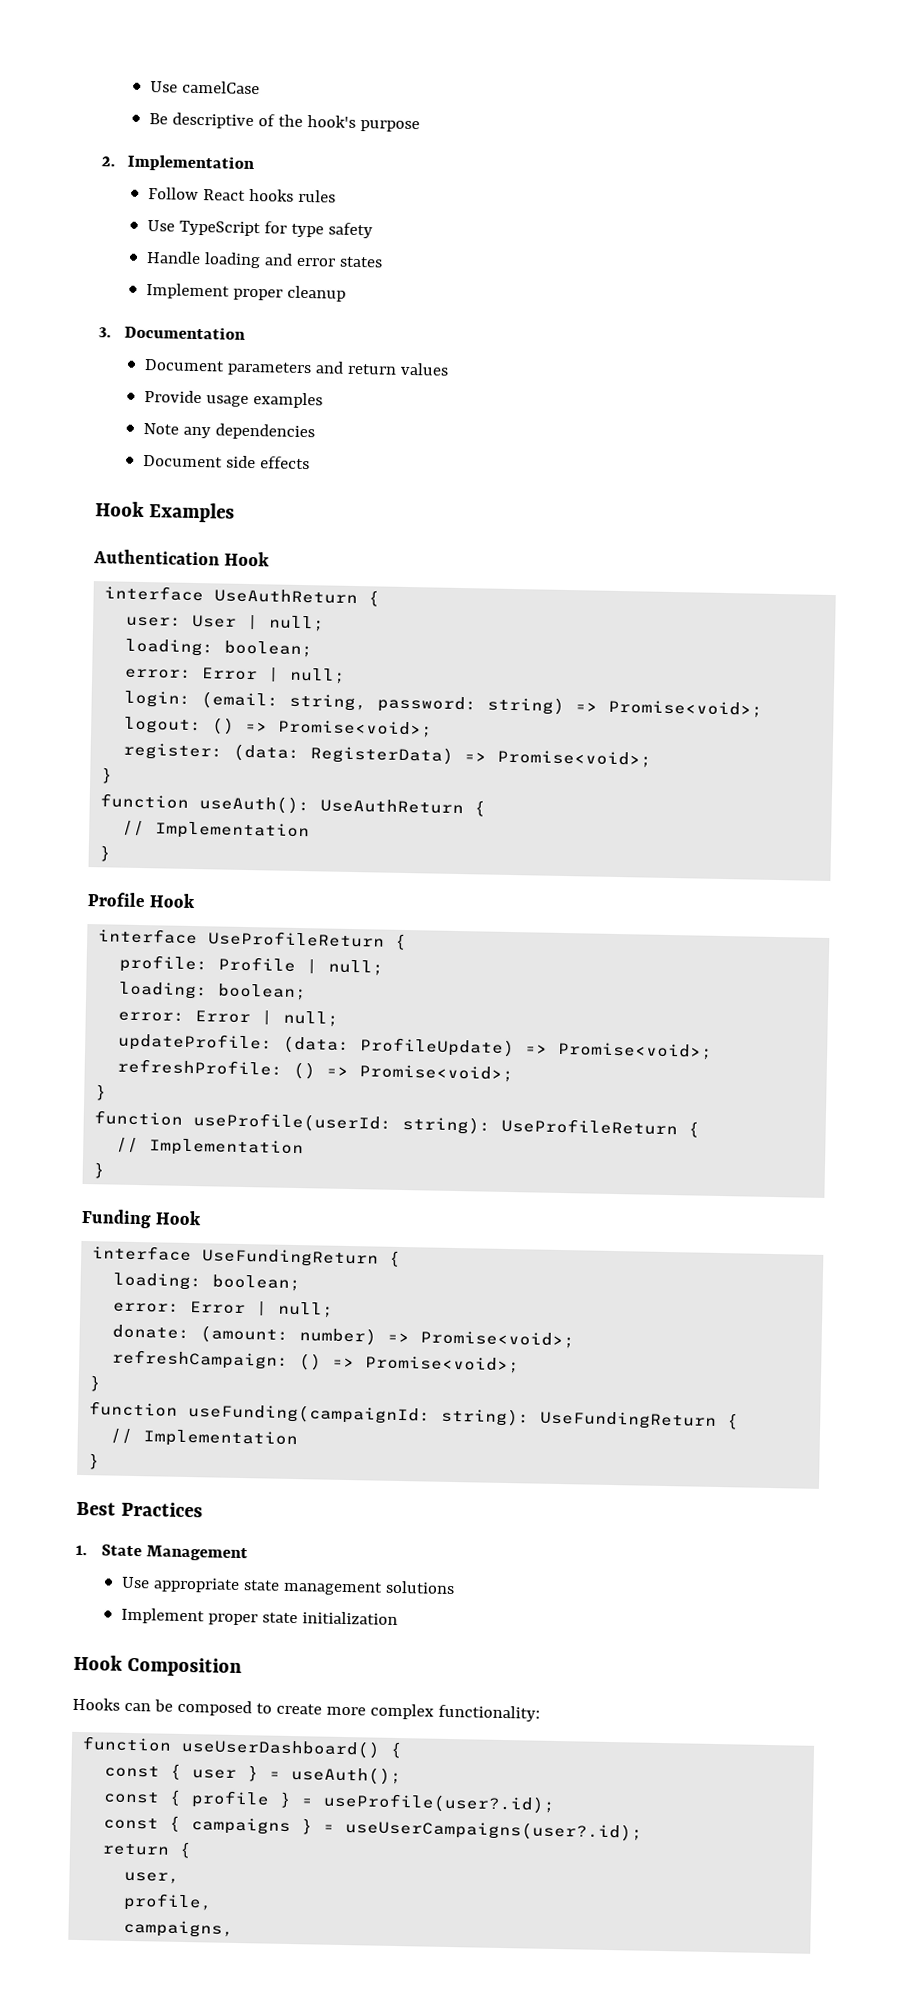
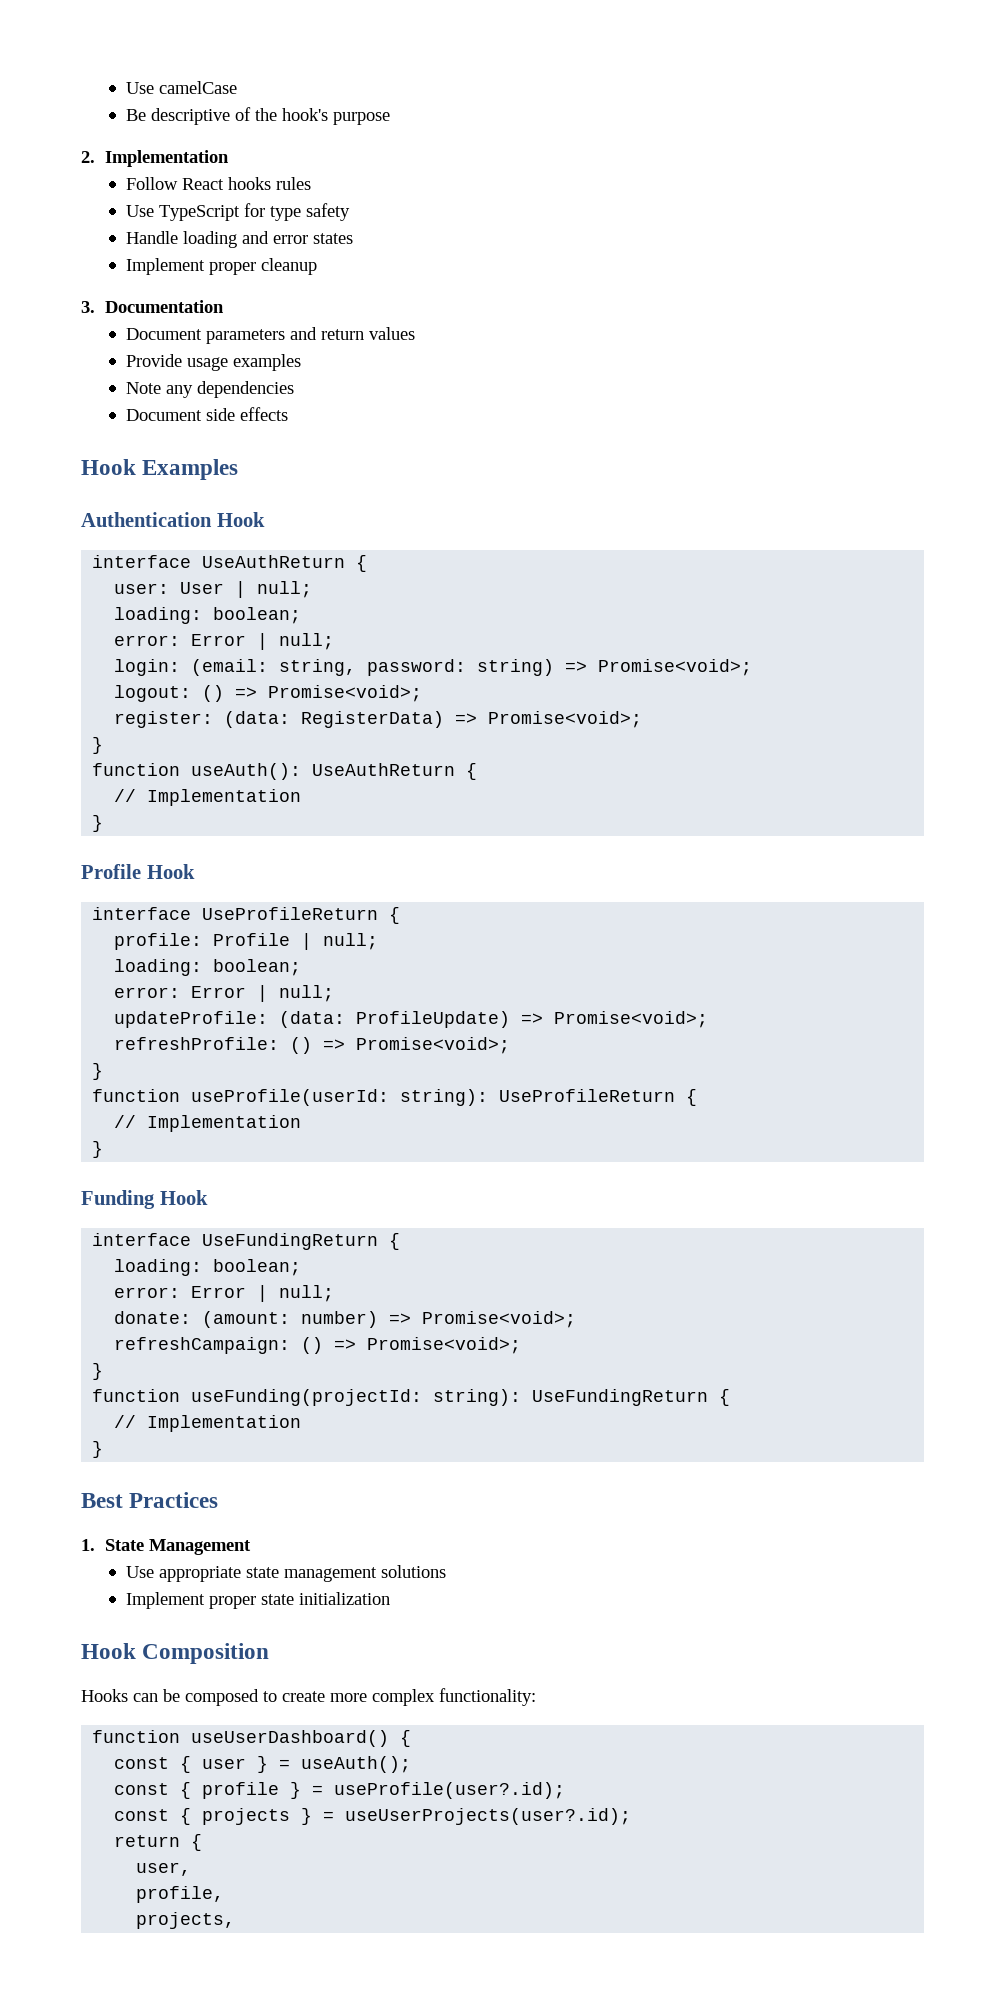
- function useFunding(campaignId: string): UseFundingReturn {
+ function useFunding(projectId: string): UseFundingReturn {
- const { campaigns } = useUserCampaigns(user?.id);
+ const { projects } = useUserProjects(user?.id);
- campaigns,
+ projects,

